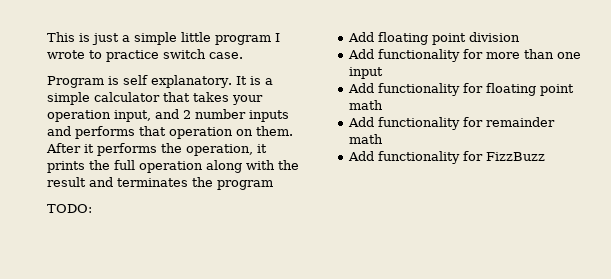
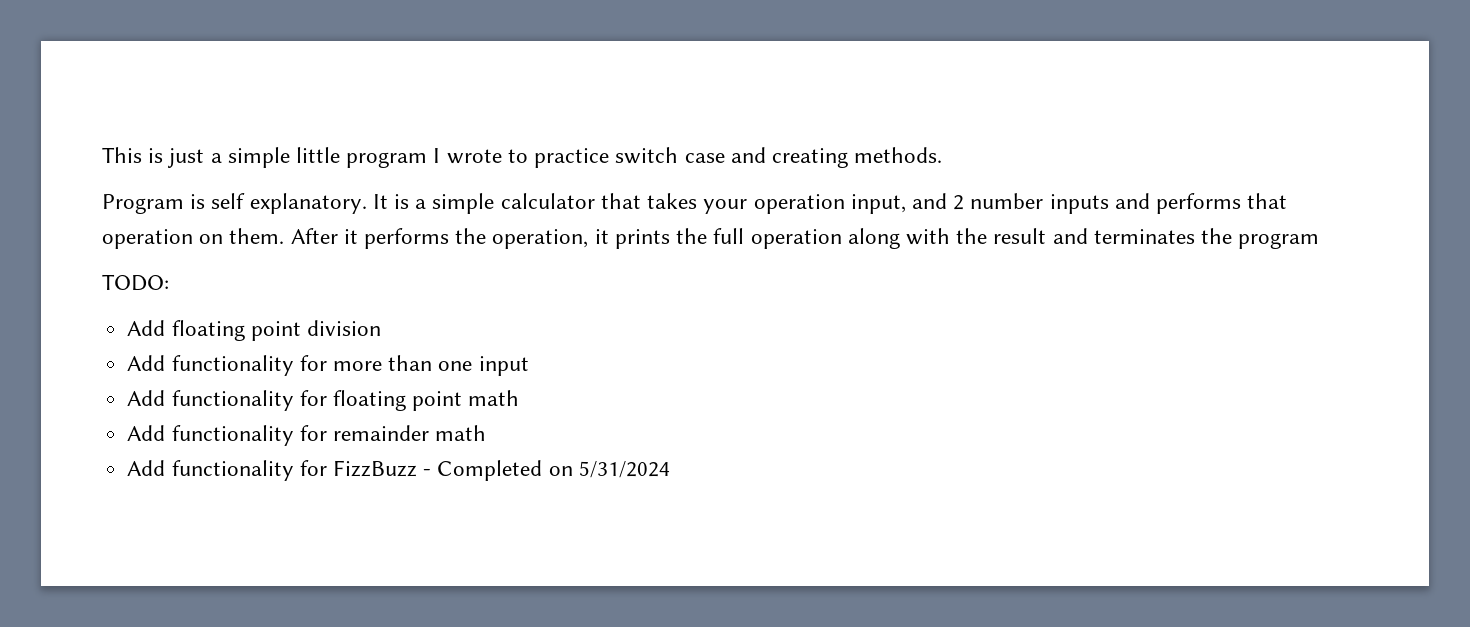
- This is just a simple little program I wrote to practice switch case.
+ This is just a simple little program I wrote to practice switch case and creating methods.
- Add functionality for FizzBuzz
+ Add functionality for FizzBuzz - Completed on 5/31/2024

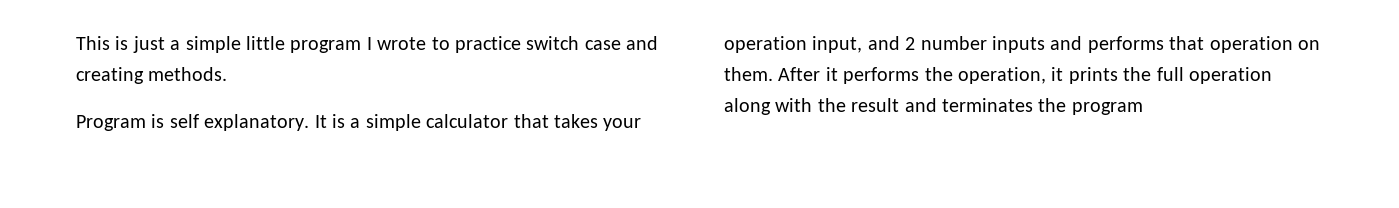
- TODO:
- Add floating point division
- Add functionality for more than one input
- Add functionality for floating point math
- Add functionality for remainder math
- Add functionality for FizzBuzz - Completed on 5/31/2024

